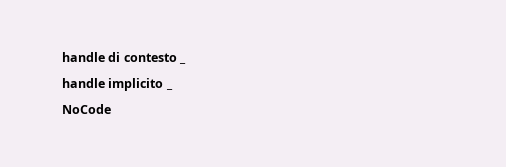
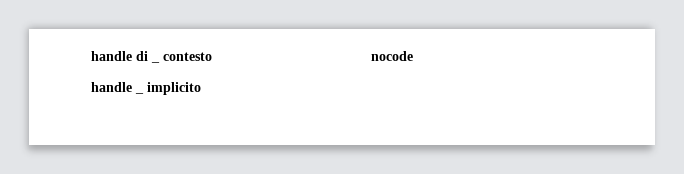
- handle di contesto _
- handle implicito _
- NoCode
+ handle di _ contesto
+ handle _ implicito
+ nocode

